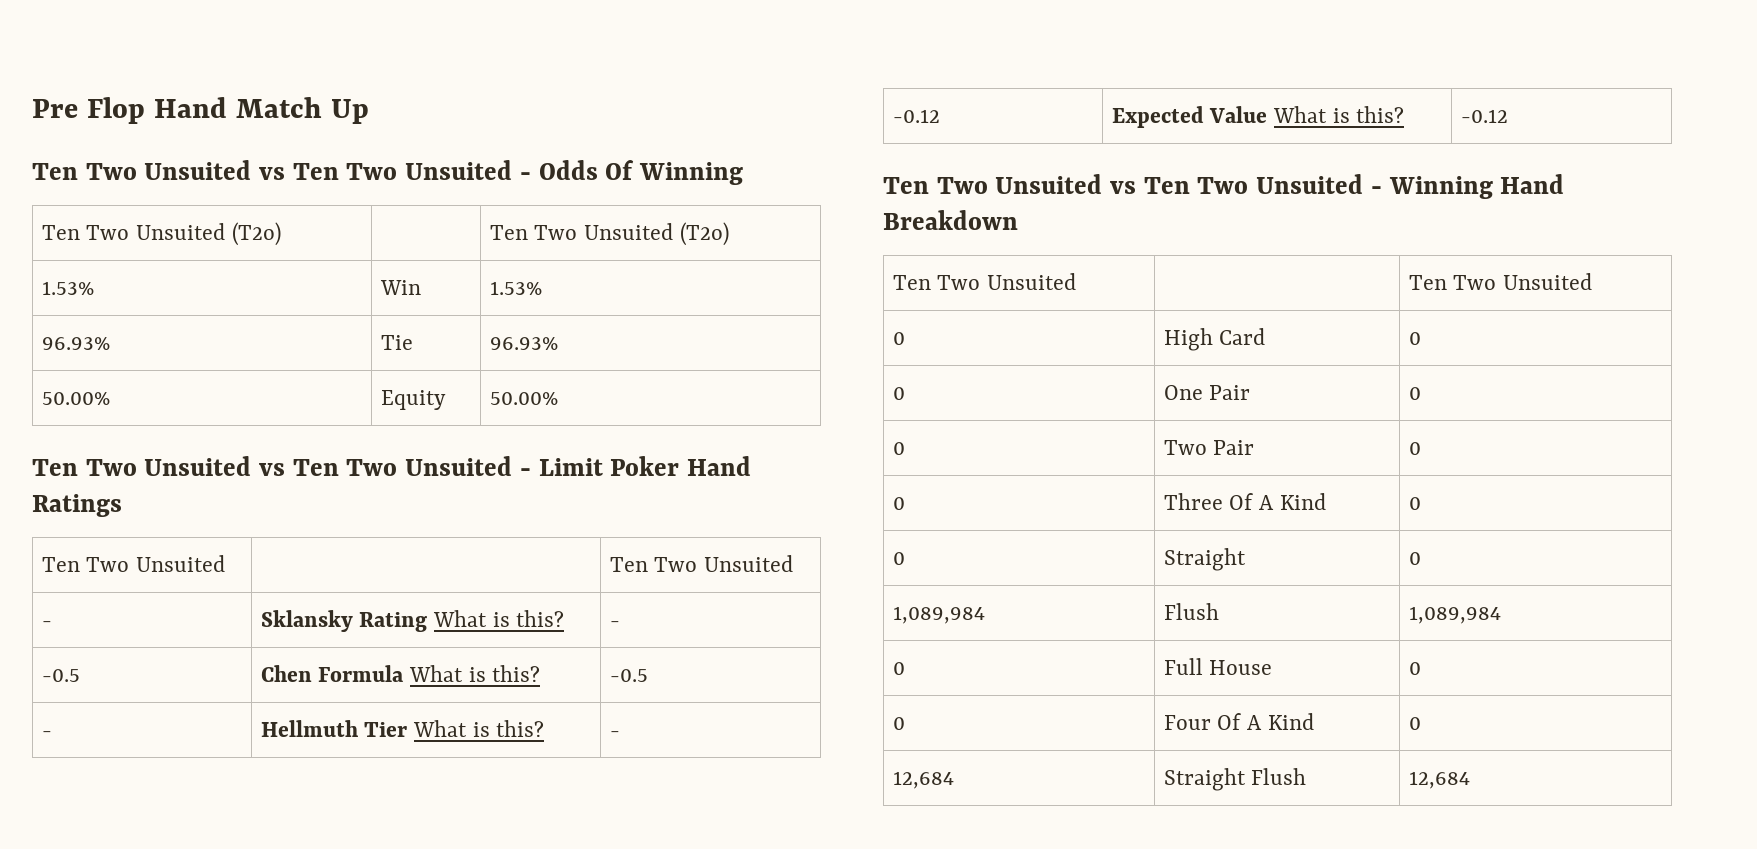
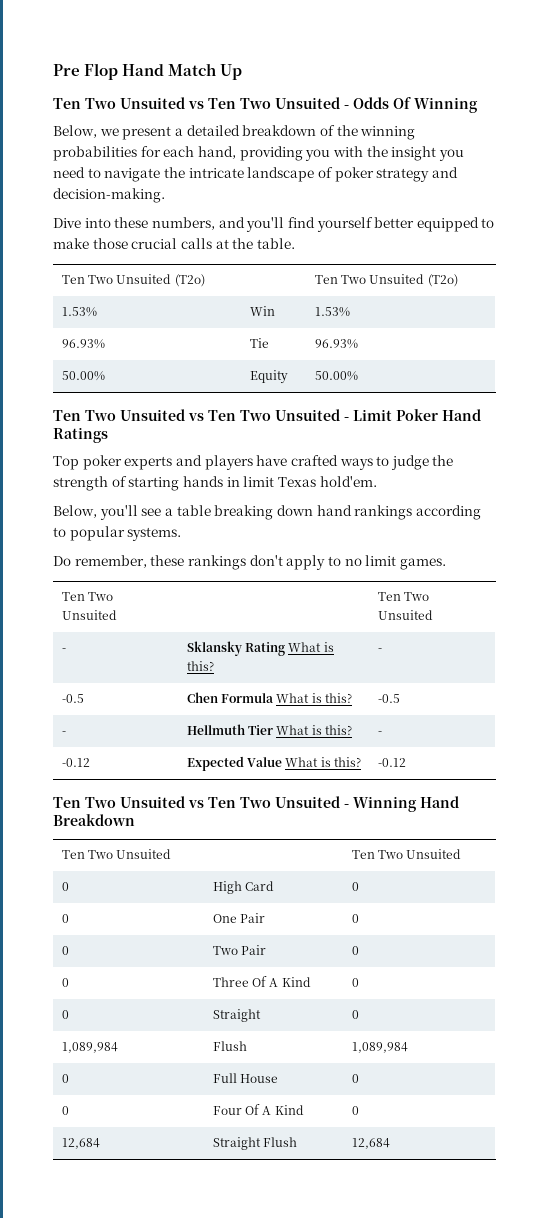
+ Below, we present a detailed breakdown of the winning probabilities for each hand, providing you with the insight you need to navigate the intricate landscape of poker strategy and decision-making.
+ Dive into these numbers, and you'll find yourself better equipped to make those crucial calls at the table.
+ Top poker experts and players have crafted ways to judge the strength of starting hands in limit Texas hold'em.
+ Below, you'll see a table breaking down hand rankings according to popular systems.
+ Do remember, these rankings don't apply to no limit games.

